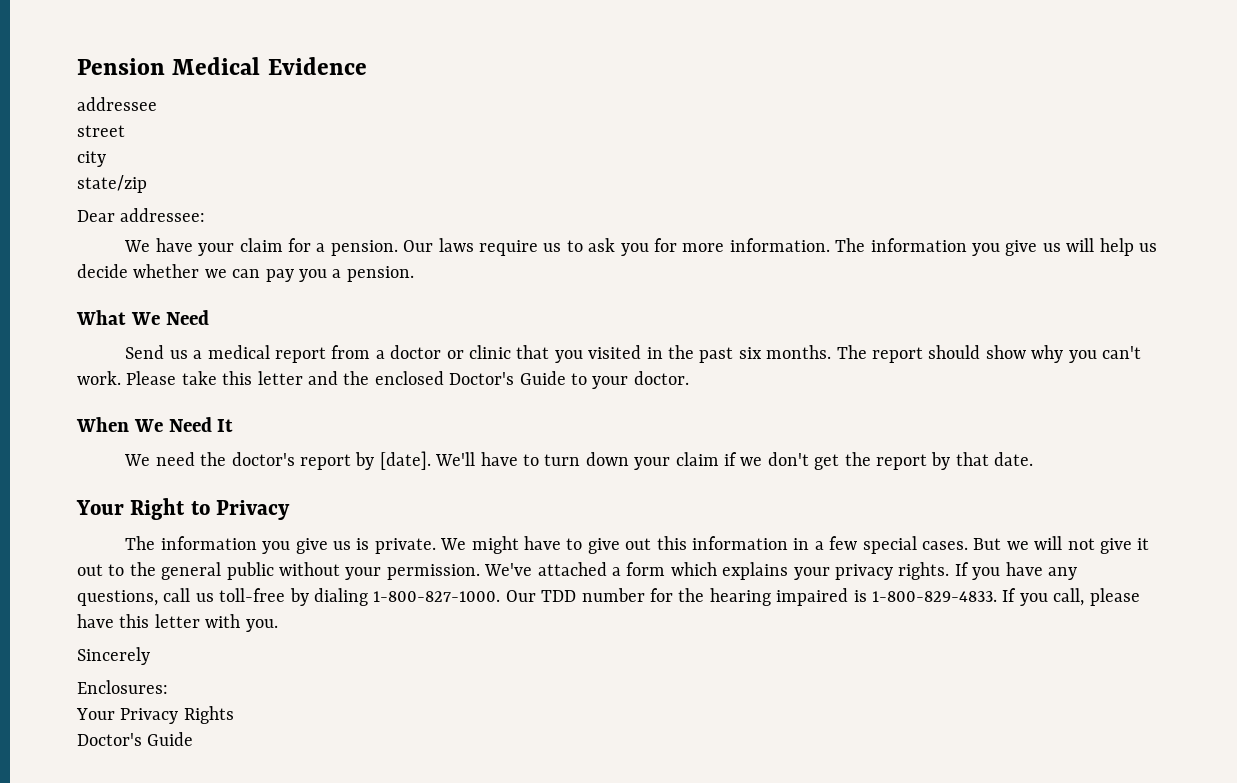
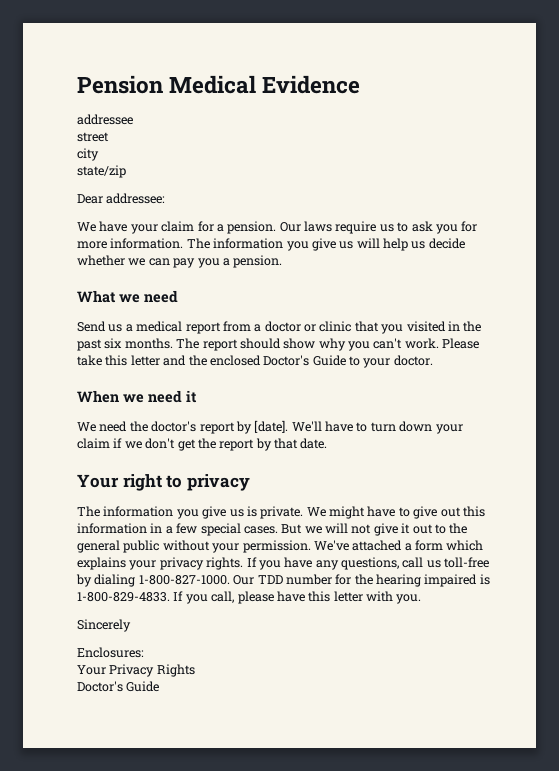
- What We Need
+ What we need
- When We Need It
+ When we need it
- Your Right to Privacy
+ Your right to privacy

